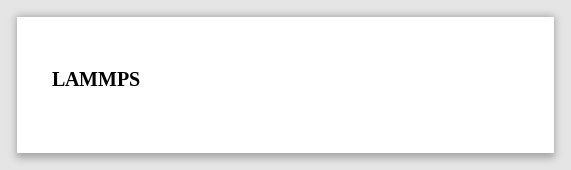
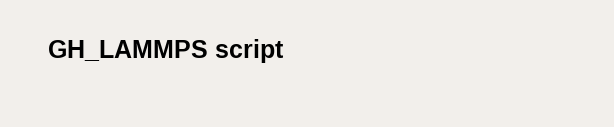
- LAMMPS
+ GH_LAMMPS script

